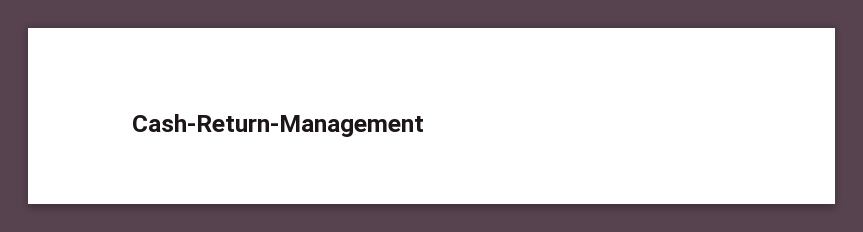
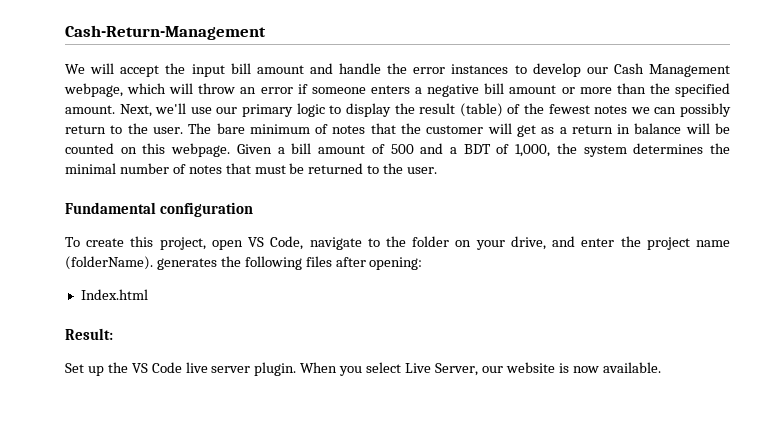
+ We will accept the input bill amount and handle the error instances to develop our Cash Management webpage, which will throw an error if someone enters a negative bill amount or more than the specified amount. Next, we'll use our primary logic to display the result (table) of the fewest notes we can possibly return to the user. The bare minimum of notes that the customer will get as a return in balance will be counted on this webpage. Given a bill amount of 500 and a BDT of 1,000, the system determines the minimal number of notes that must be returned to the user.
+ Fundamental configuration
+ To create this project, open VS Code, navigate to the folder on your drive, and enter the project name (folderName). generates the following files after opening:
+ Index.html
+ Result:
+ Set up the VS Code live server plugin. When you select Live Server, our website is now available.

